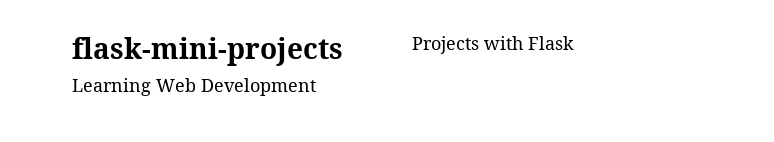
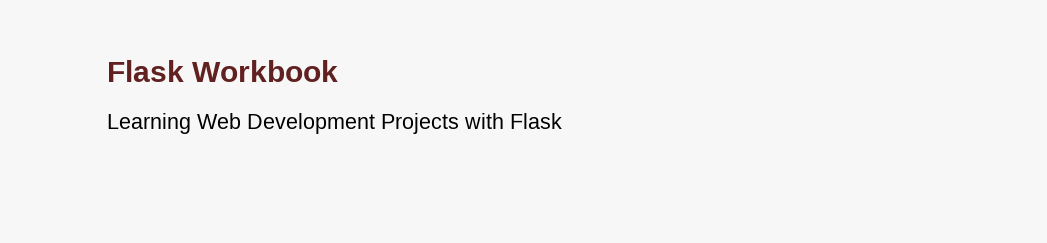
- flask-mini-projects
+ Flask Workbook

